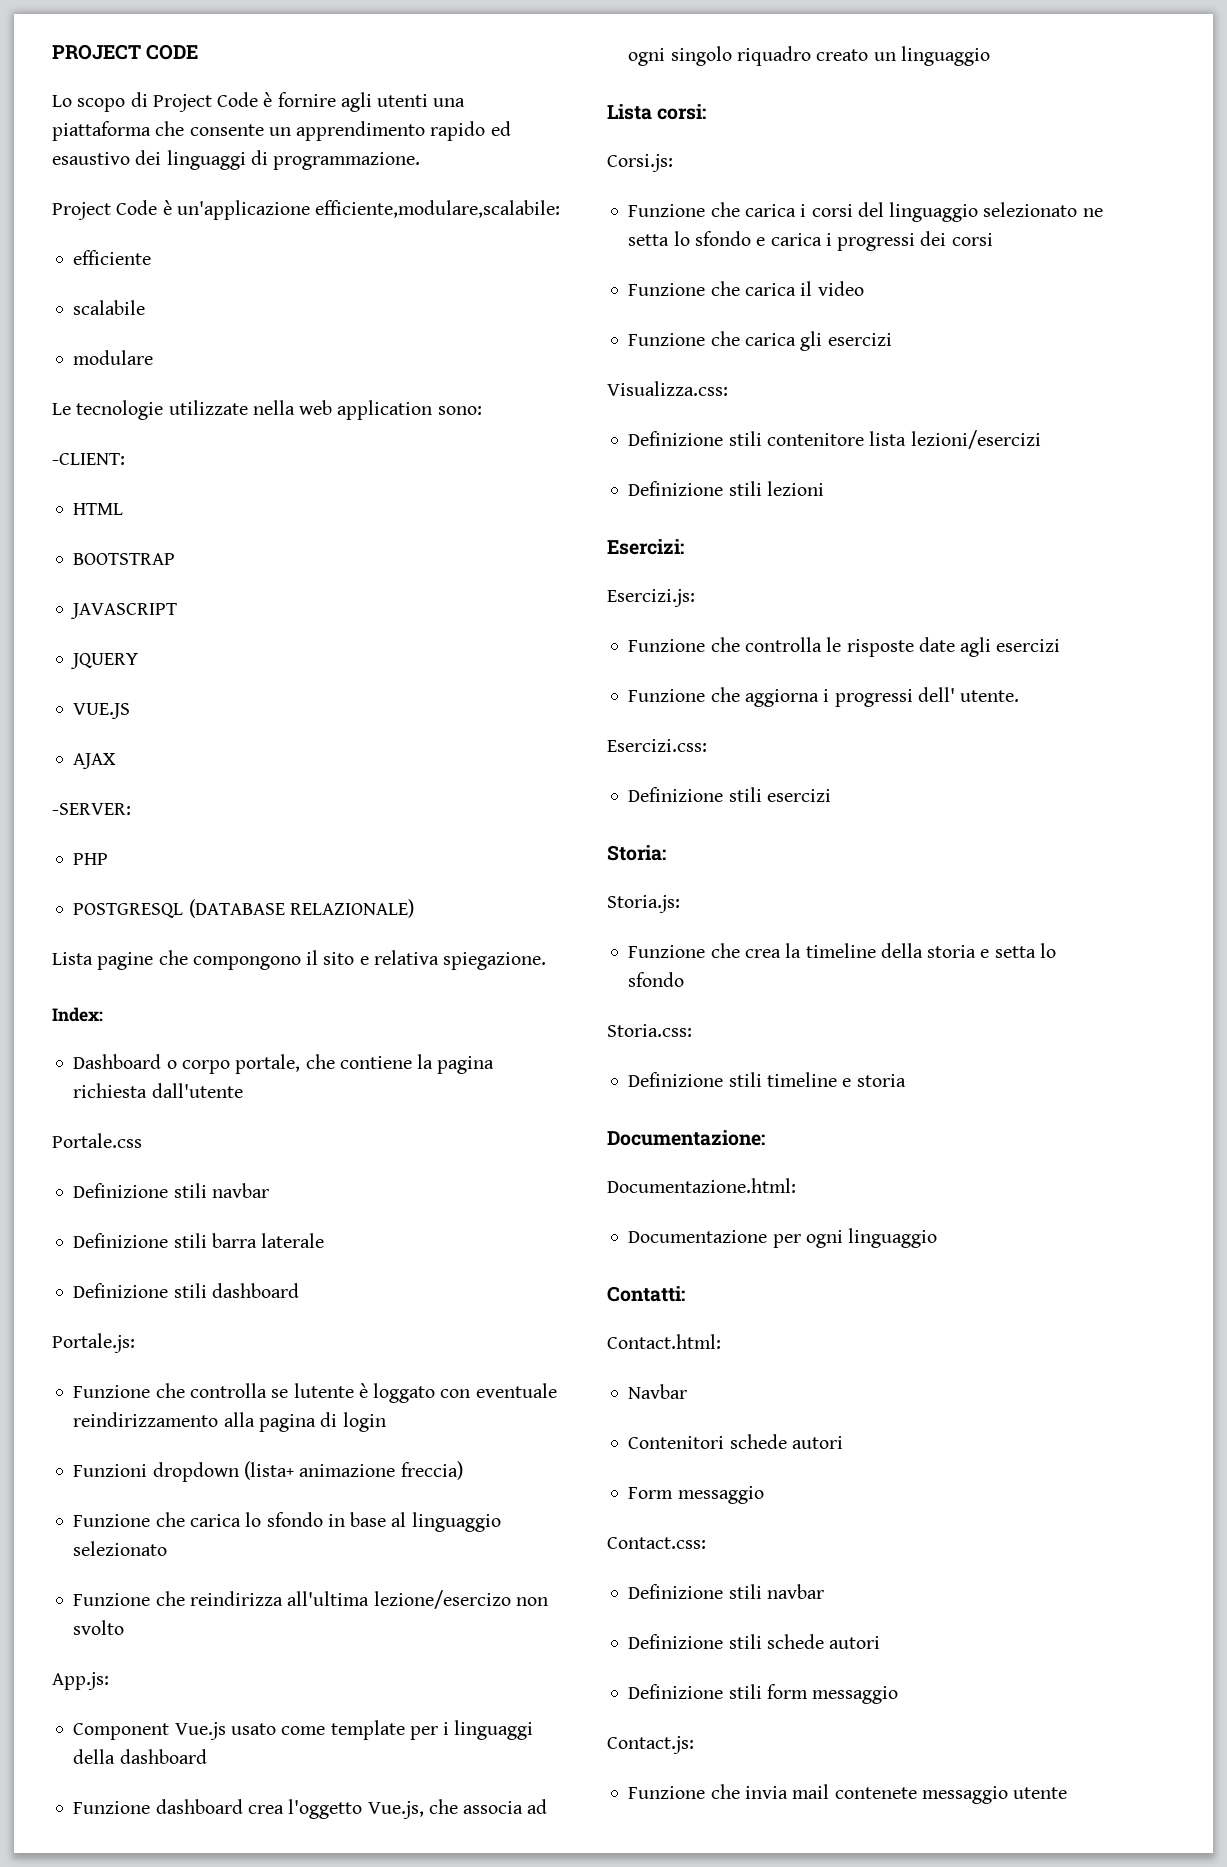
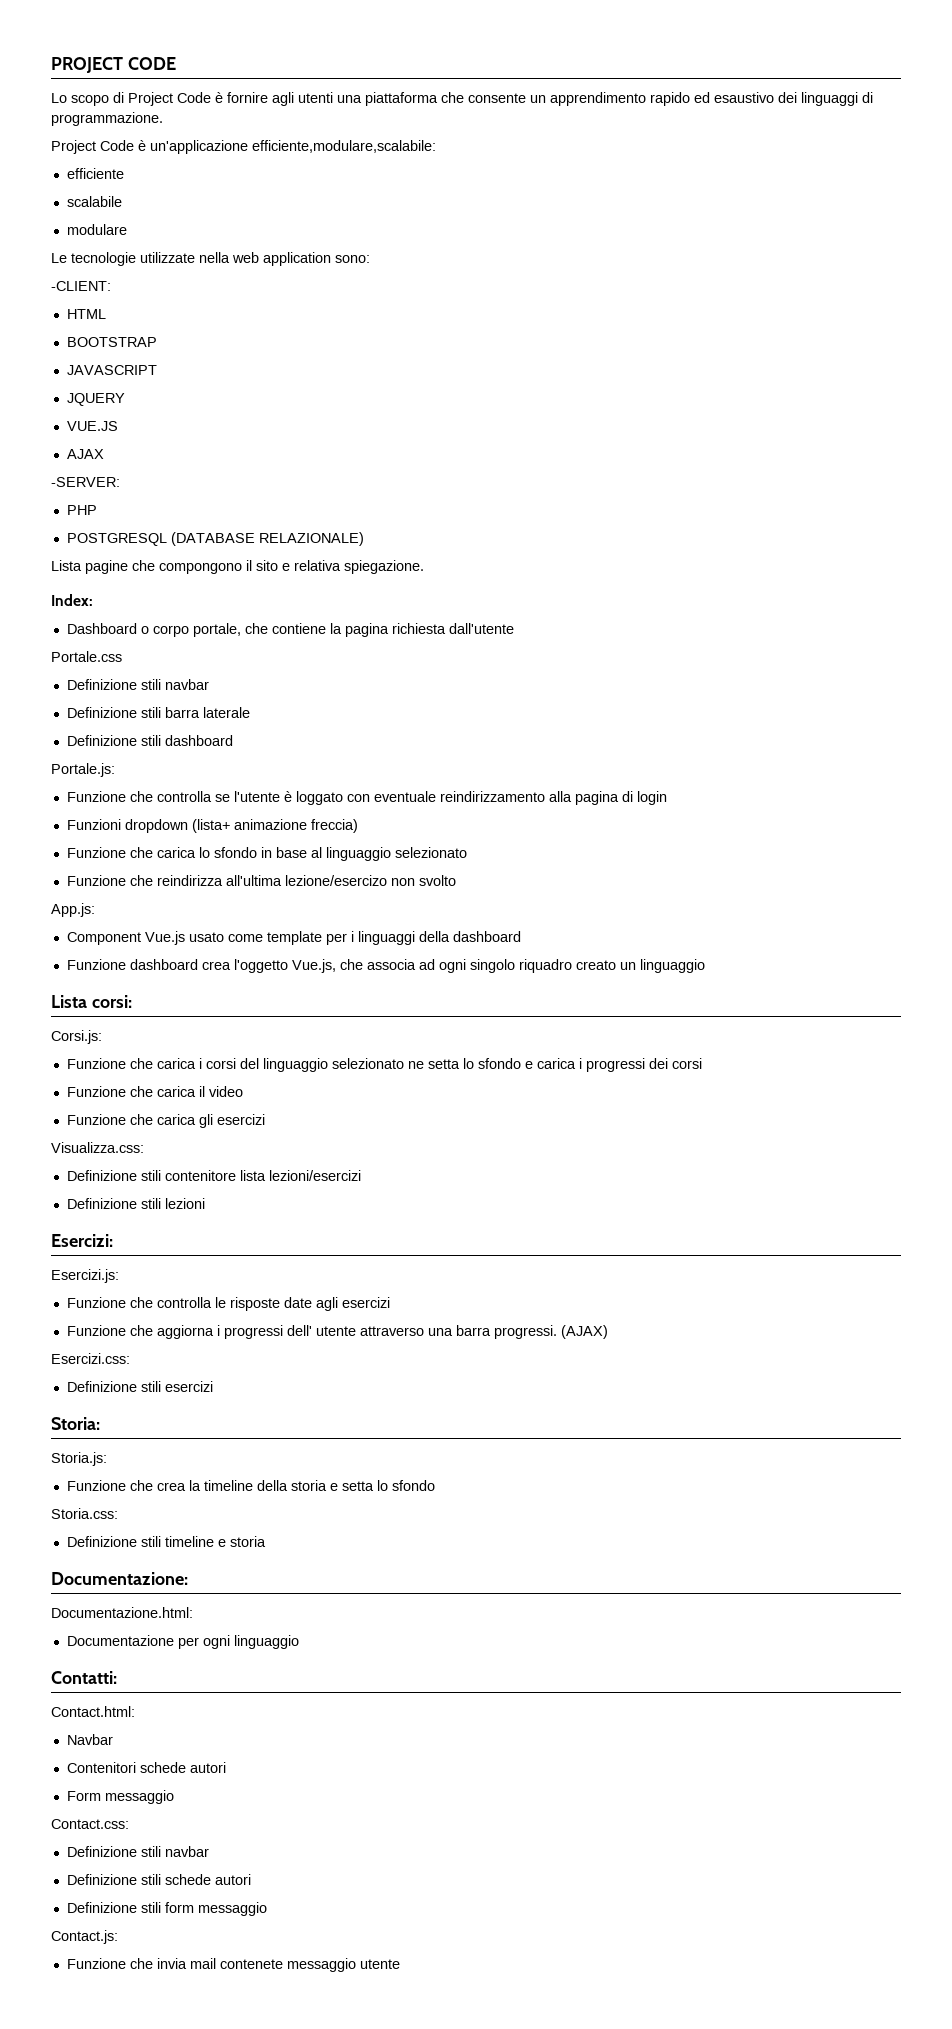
- Funzione che controlla se lutente è loggato con eventuale reindirizzamento alla pagina di login
+ Funzione che controlla se l'utente è loggato con eventuale reindirizzamento alla pagina di login
- Funzione che aggiorna i progressi dell' utente.
+ Funzione che aggiorna i progressi dell' utente attraverso una barra progressi. (AJAX)

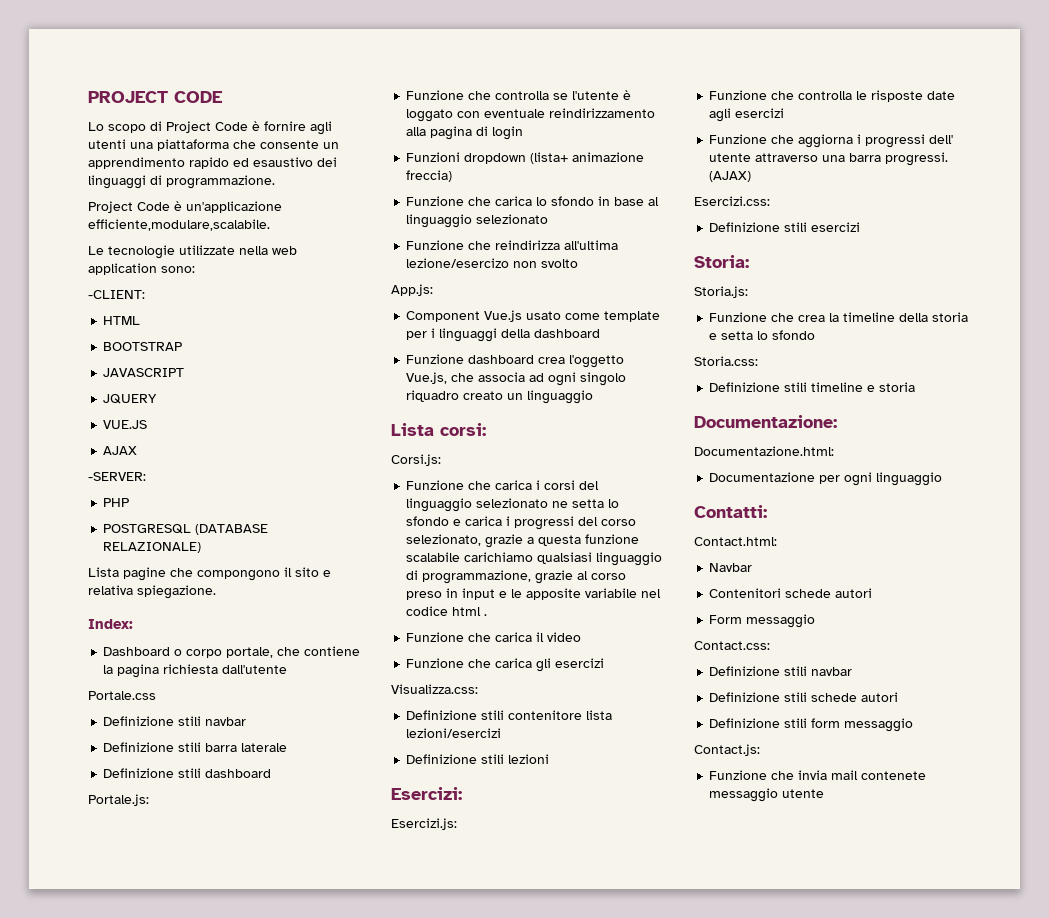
- Project Code è un'applicazione efficiente,modulare,scalabile:
- efficiente
- scalabile
- modulare
+ Project Code è un'applicazione efficiente,modulare,scalabile.
- Funzione che carica i corsi del linguaggio selezionato ne setta lo sfondo e carica i progressi dei corsi
+ Funzione che carica i corsi del linguaggio selezionato ne setta lo sfondo e carica i progressi del corso selezionato, grazie a questa funzione scalabile carichiamo qualsiasi linguaggio di programmazione, grazie al corso preso in input e le apposite variabile nel codice html .

